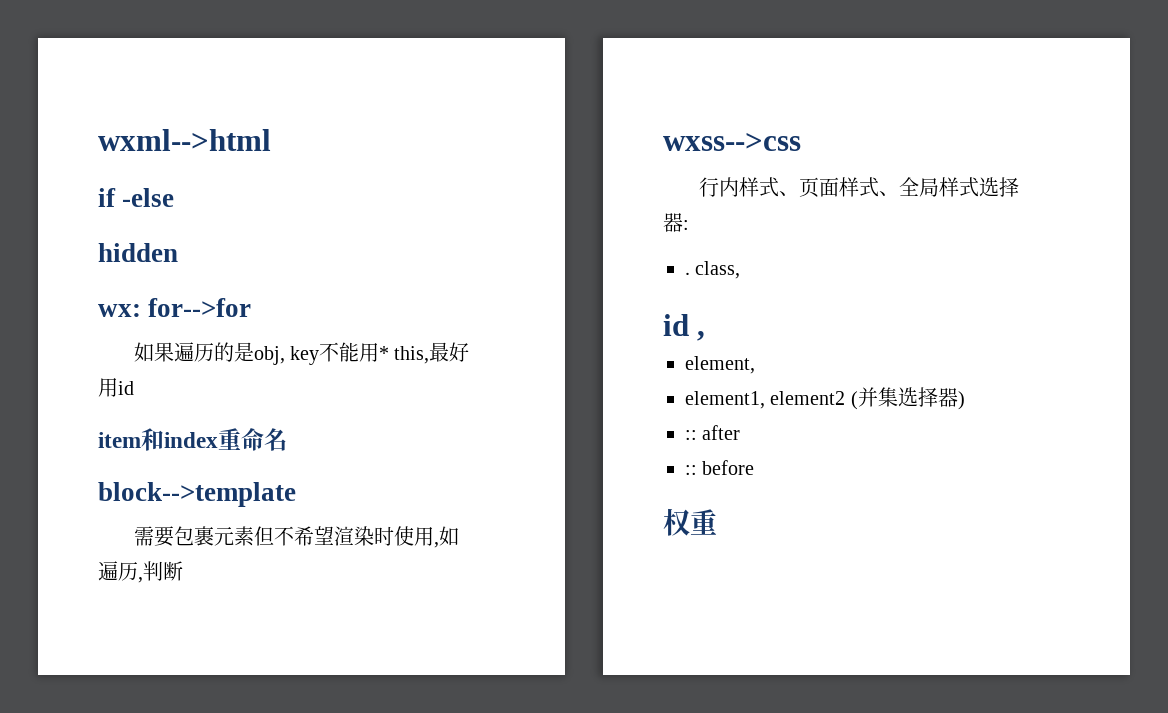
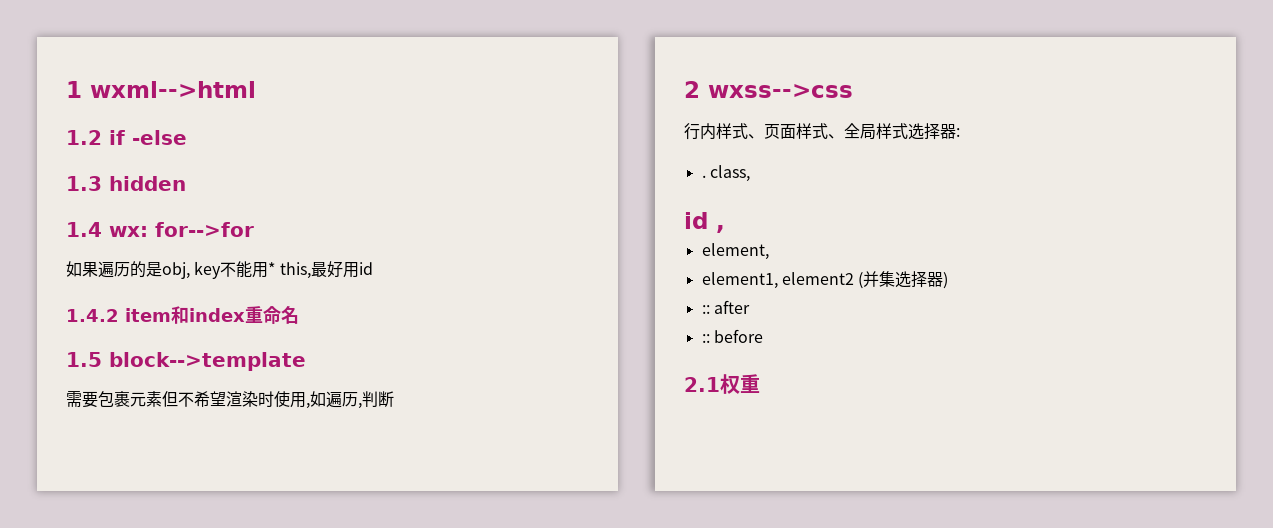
- wxml-->html
+ 1 wxml-->html
- if -else
+ 1.2 if -else
- hidden
+ 1.3 hidden
- wx: for-->for
+ 1.4 wx: for-->for
- item和index重命名
+ 1.4.2 item和index重命名
- block-->template
+ 1.5 block-->template
- wxss-->css
+ 2 wxss-->css
- 权重
+ 2.1权重

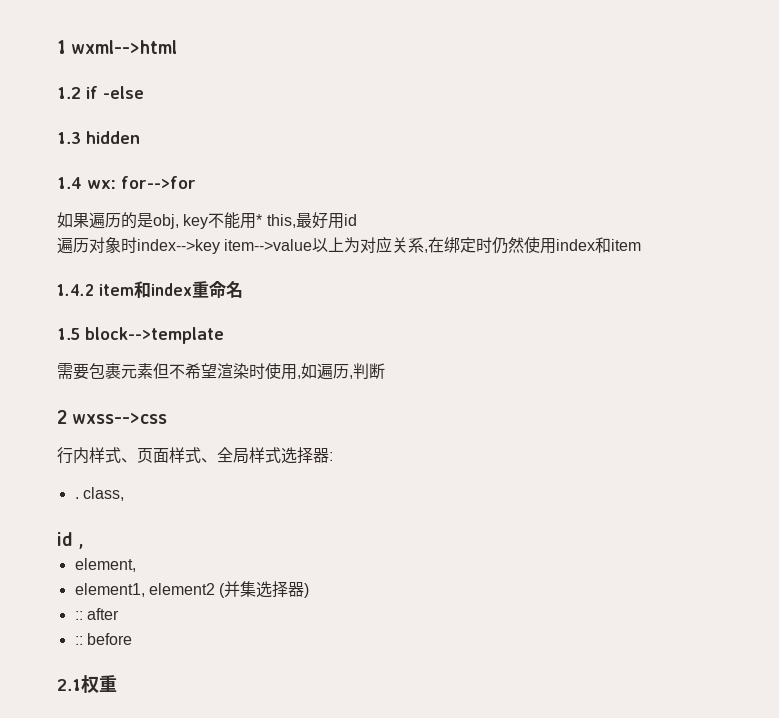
+ 遍历对象时index-->key item-->value以上为对应关系,在绑定时仍然使用index和item

